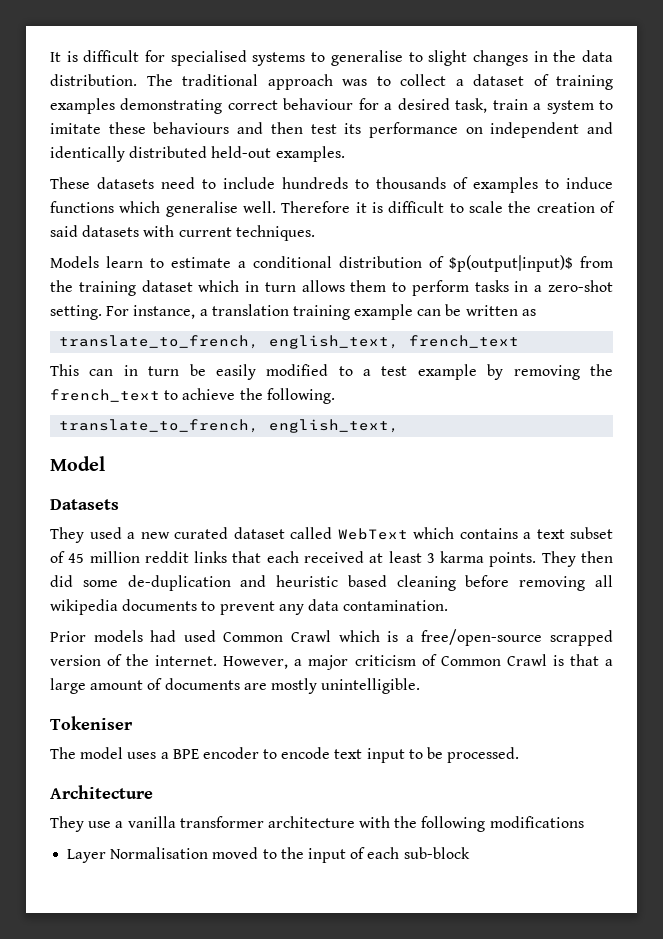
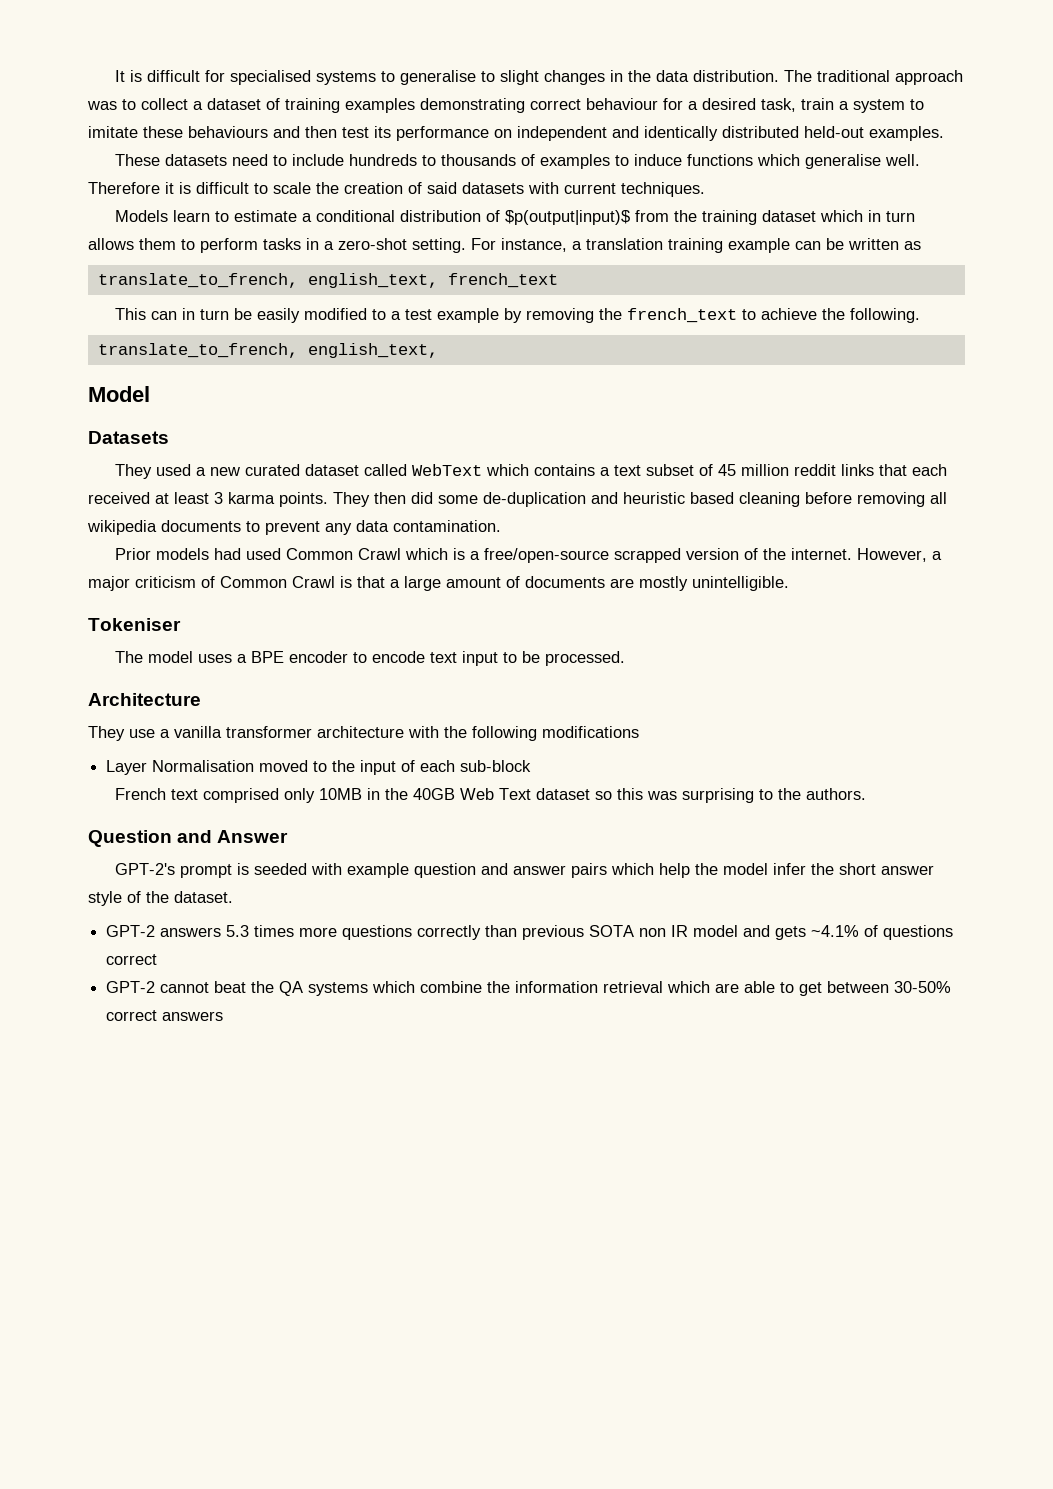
+ French text comprised only 10MB in the 40GB Web Text dataset so this was surprising to the authors.
+ Question and Answer
+ GPT-2's prompt is seeded with example question and answer pairs which help the model infer the short answer style of the dataset.
+ GPT-2 answers 5.3 times more questions correctly than previous SOTA non IR model and gets ~4.1% of questions correct
+ GPT-2 cannot beat the QA systems which combine the information retrieval which are able to get between 30-50% correct answers

